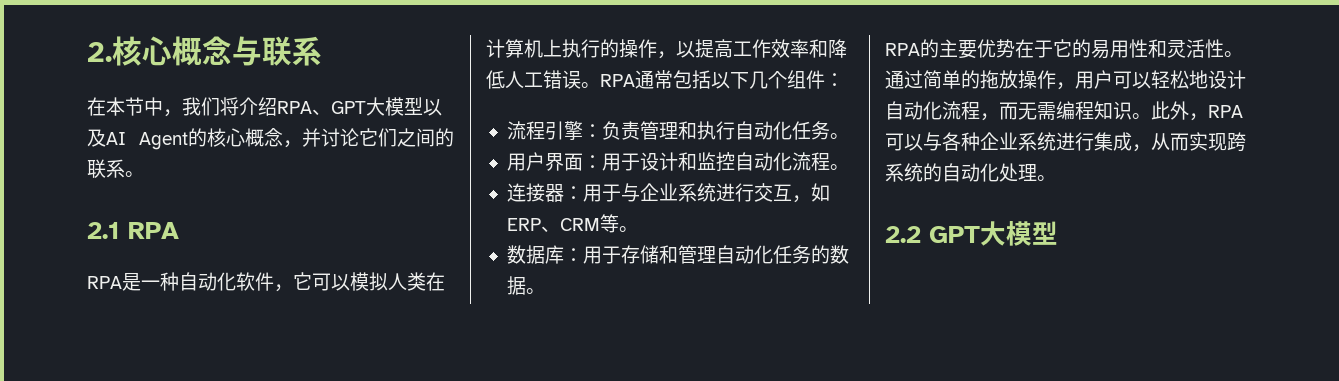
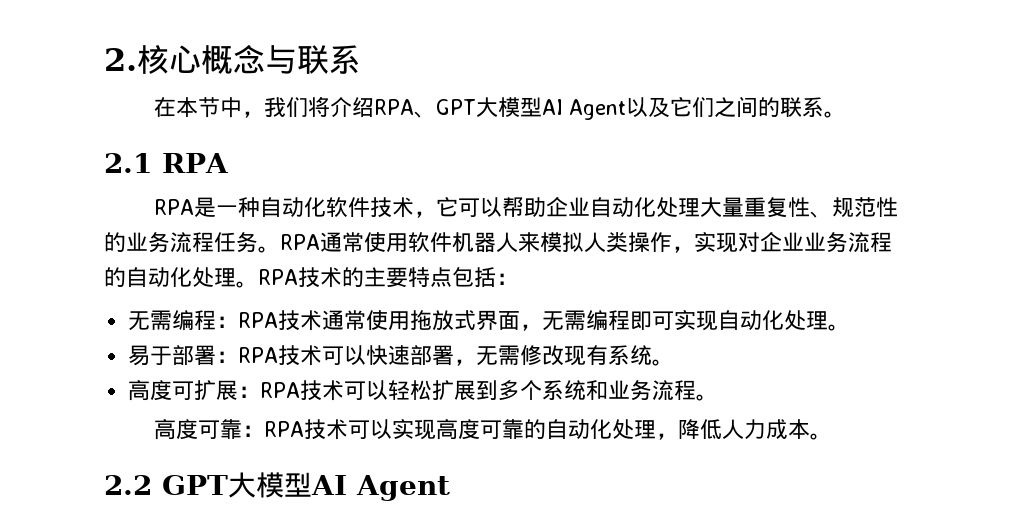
- 在本节中，我们将介绍RPA、GPT大模型以及AI Agent的核心概念，并讨论它们之间的联系。
+ 在本节中，我们将介绍RPA、GPT大模型AI Agent以及它们之间的联系。
- RPA是一种自动化软件，它可以模拟人类在计算机上执行的操作，以提高工作效率和降低人工错误。RPA通常包括以下几个组件：
- 流程引擎：负责管理和执行自动化任务。
- 用户界面：用于设计和监控自动化流程。
- 连接器：用于与企业系统进行交互，如ERP、CRM等。
- 数据库：用于存储和管理自动化任务的数据。
- RPA的主要优势在于它的易用性和灵活性。通过简单的拖放操作，用户可以轻松地设计自动化流程，而无需编程知识。此外，RPA可以与各种企业系统进行集成，从而实现跨系统的自动化处理。
+ RPA是一种自动化软件技术，它可以帮助企业自动化处理大量重复性、规范性的业务流程任务。RPA通常使用软件机器人来模拟人类操作，实现对企业业务流程的自动化处理。RPA技术的主要特点包括：
+ 无需编程：RPA技术通常使用拖放式界面，无需编程即可实现自动化处理。
+ 易于部署：RPA技术可以快速部署，无需修改现有系统。
+ 高度可扩展：RPA技术可以轻松扩展到多个系统和业务流程。
+ 高度可靠：RPA技术可以实现高度可靠的自动化处理，降低人力成本。
- 2.2 GPT大模型
+ 2.2 GPT大模型AI Agent

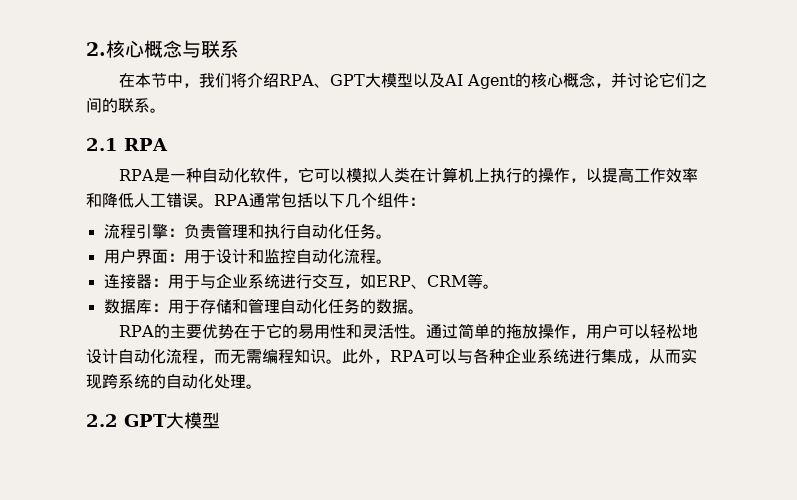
- 在本节中，我们将介绍RPA、GPT大模型AI Agent以及它们之间的联系。
+ 在本节中，我们将介绍RPA、GPT大模型以及AI Agent的核心概念，并讨论它们之间的联系。
- RPA是一种自动化软件技术，它可以帮助企业自动化处理大量重复性、规范性的业务流程任务。RPA通常使用软件机器人来模拟人类操作，实现对企业业务流程的自动化处理。RPA技术的主要特点包括：
- 无需编程：RPA技术通常使用拖放式界面，无需编程即可实现自动化处理。
- 易于部署：RPA技术可以快速部署，无需修改现有系统。
- 高度可扩展：RPA技术可以轻松扩展到多个系统和业务流程。
- 高度可靠：RPA技术可以实现高度可靠的自动化处理，降低人力成本。
+ RPA是一种自动化软件，它可以模拟人类在计算机上执行的操作，以提高工作效率和降低人工错误。RPA通常包括以下几个组件：
+ 流程引擎：负责管理和执行自动化任务。
+ 用户界面：用于设计和监控自动化流程。
+ 连接器：用于与企业系统进行交互，如ERP、CRM等。
+ 数据库：用于存储和管理自动化任务的数据。
+ RPA的主要优势在于它的易用性和灵活性。通过简单的拖放操作，用户可以轻松地设计自动化流程，而无需编程知识。此外，RPA可以与各种企业系统进行集成，从而实现跨系统的自动化处理。
- 2.2 GPT大模型AI Agent
+ 2.2 GPT大模型

